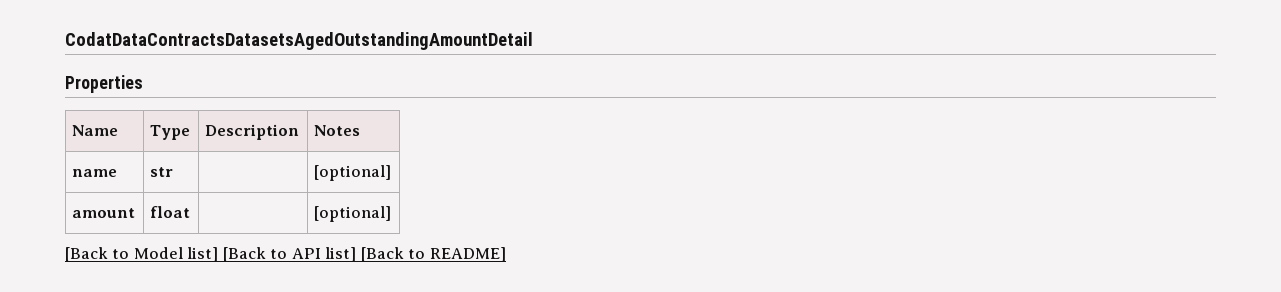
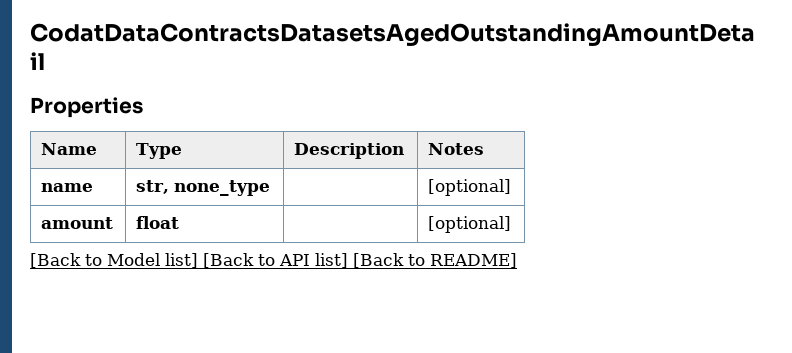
- name | str | | [optional]
+ name | str, none_type | | [optional]

